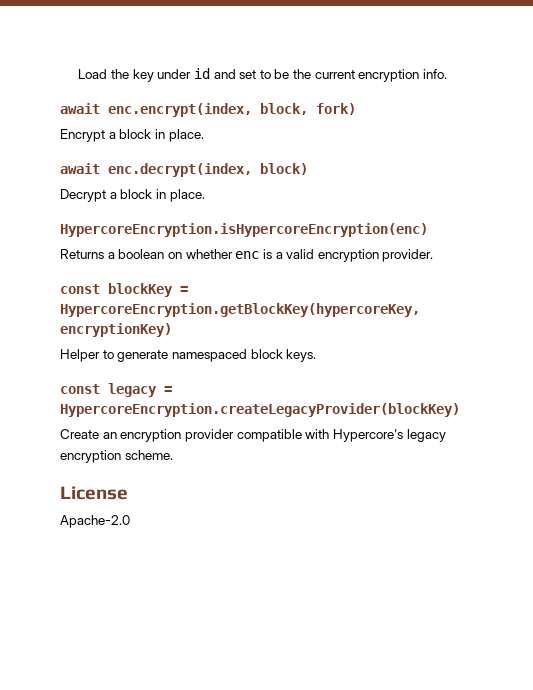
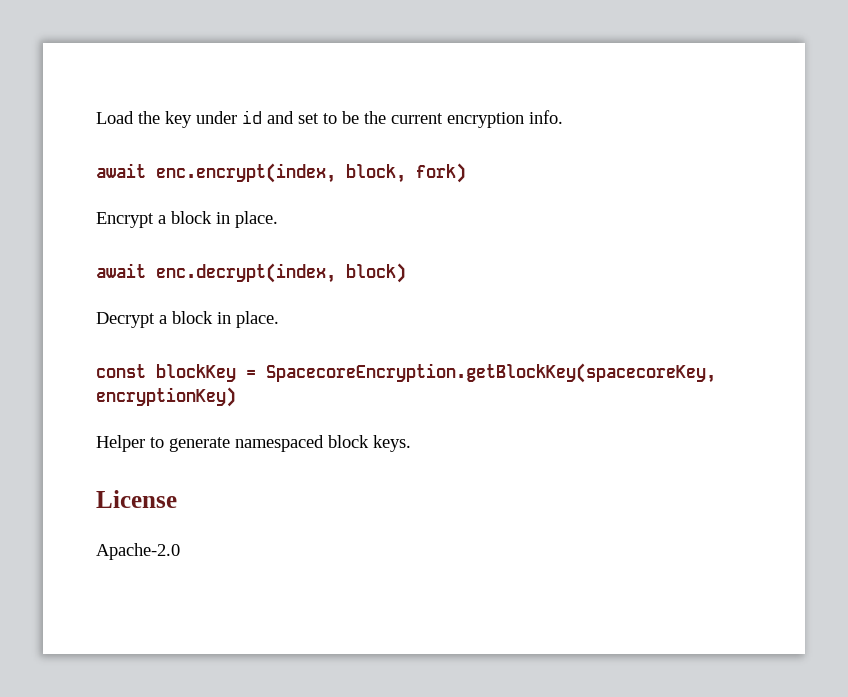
- HypercoreEncryption.isHypercoreEncryption(enc)
- Returns a boolean on whether enc is a valid encryption provider.
- const blockKey = HypercoreEncryption.getBlockKey(hypercoreKey, encryptionKey)
+ const blockKey = SpacecoreEncryption.getBlockKey(spacecoreKey, encryptionKey)
- const legacy = HypercoreEncryption.createLegacyProvider(blockKey)
- Create an encryption provider compatible with Hypercore's legacy encryption scheme.

